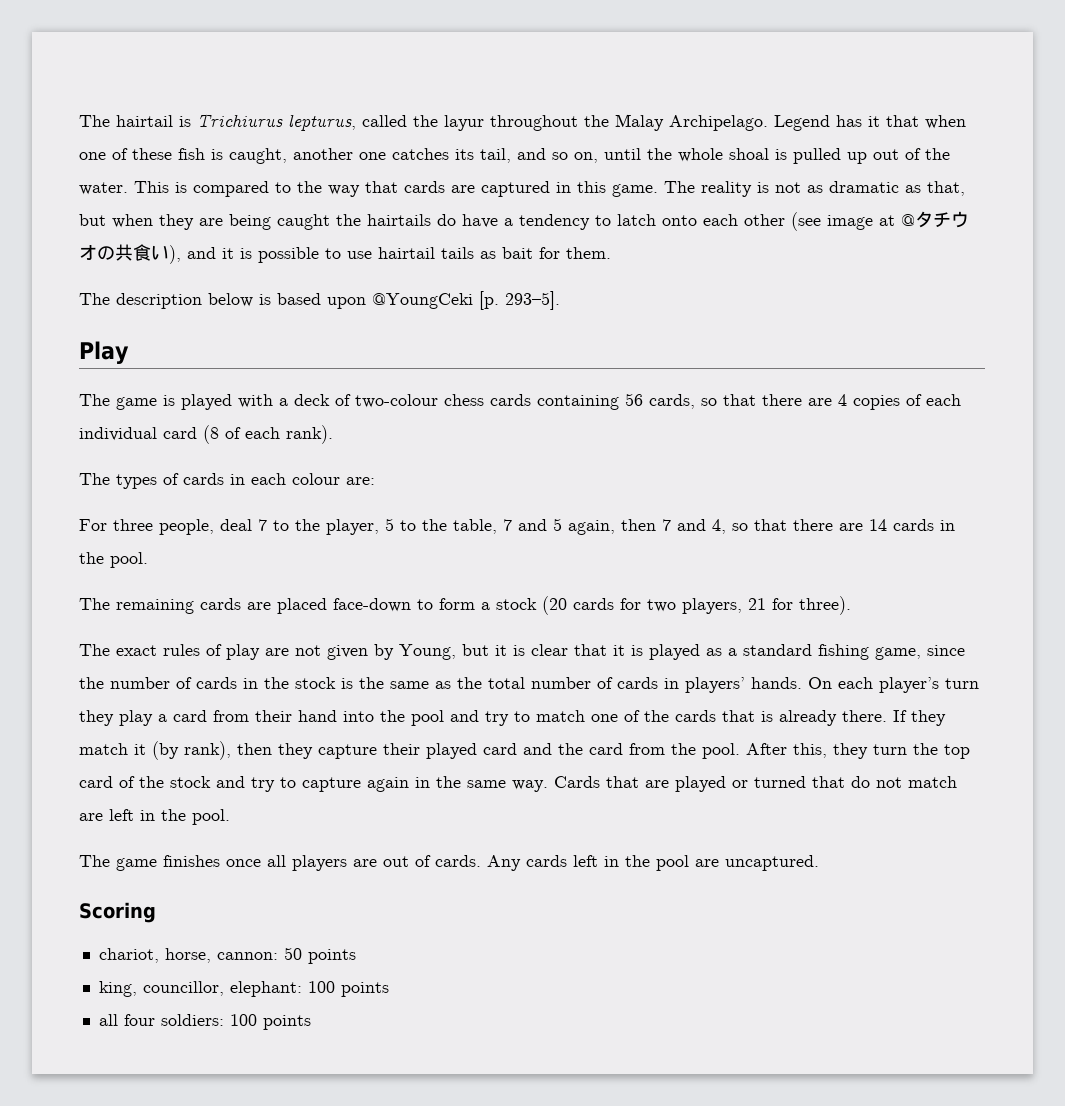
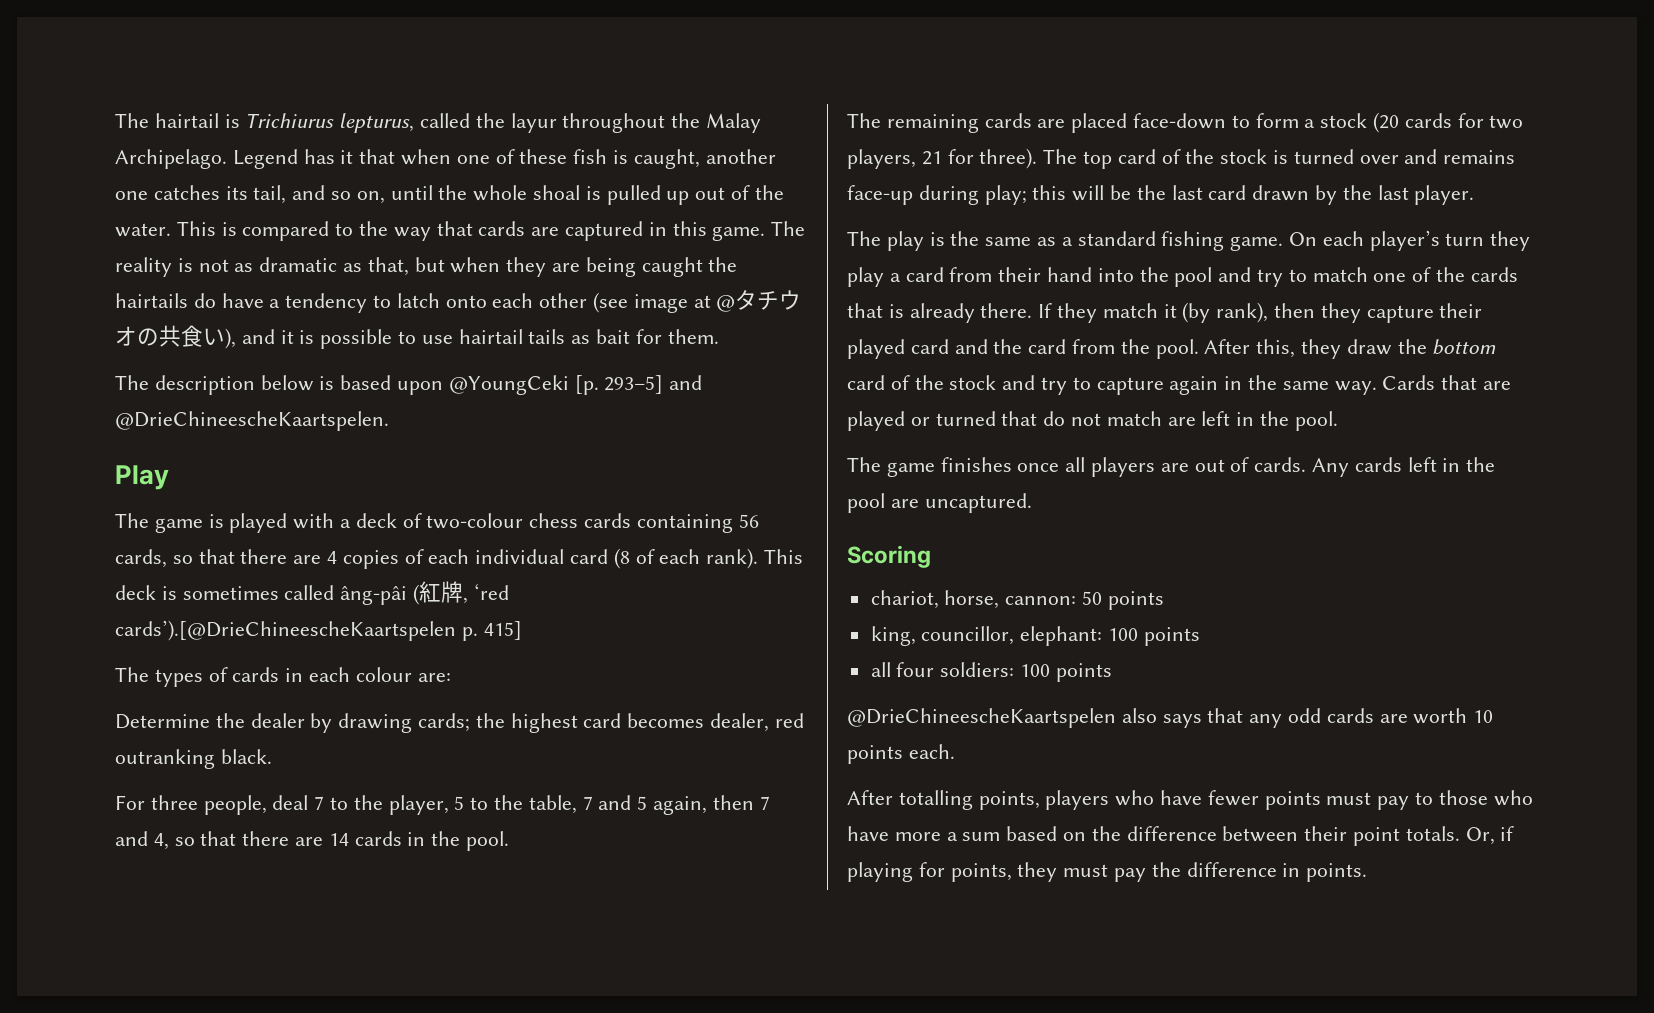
- The description below is based upon @YoungCeki [p. 293–5].
+ The description below is based upon @YoungCeki [p. 293–5] and @DrieChineescheKaartspelen.
+ This deck is sometimes called âng-pâi (紅牌, ‘red cards’).[@DrieChineescheKaartspelen p. 415]
+ Determine the dealer by drawing cards; the highest card becomes dealer, red outranking black.
- The remaining cards are placed face-down to form a stock (20 cards for two players, 21 for three).
- The exact rules of play are not given by Young, but it is clear that it is played as a standard fishing game, since the number of cards in the stock is the same as the total number of cards in players’ hands.
+ The remaining cards are placed face-down to form a stock (20 cards for two players, 21 for three). The top card of the stock is turned over and remains face-up during play; this will be the last card drawn by the last player.
+ The play is the same as a standard fishing game.
- After this, they turn the top card of the stock and try to capture again in the same way.
+ After this, they draw the bottom card of the stock and try to capture again in the same way.
+ @DrieChineescheKaartspelen also says that any odd cards are worth 10 points each.
+ After totalling points, players who have fewer points must pay to those who have more a sum based on the difference between their point totals. Or, if playing for points, they must pay the difference in points.

